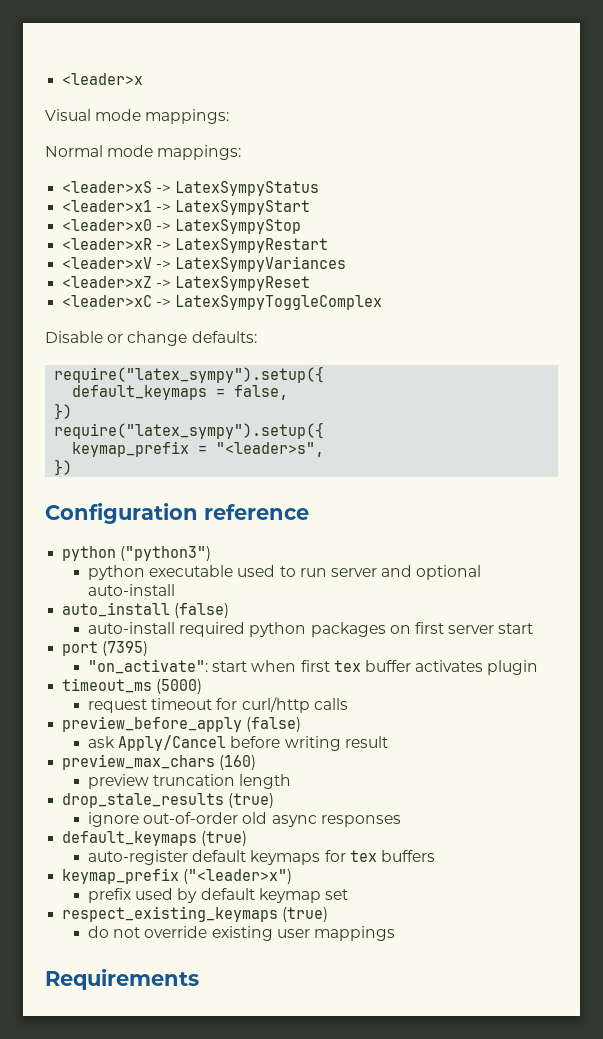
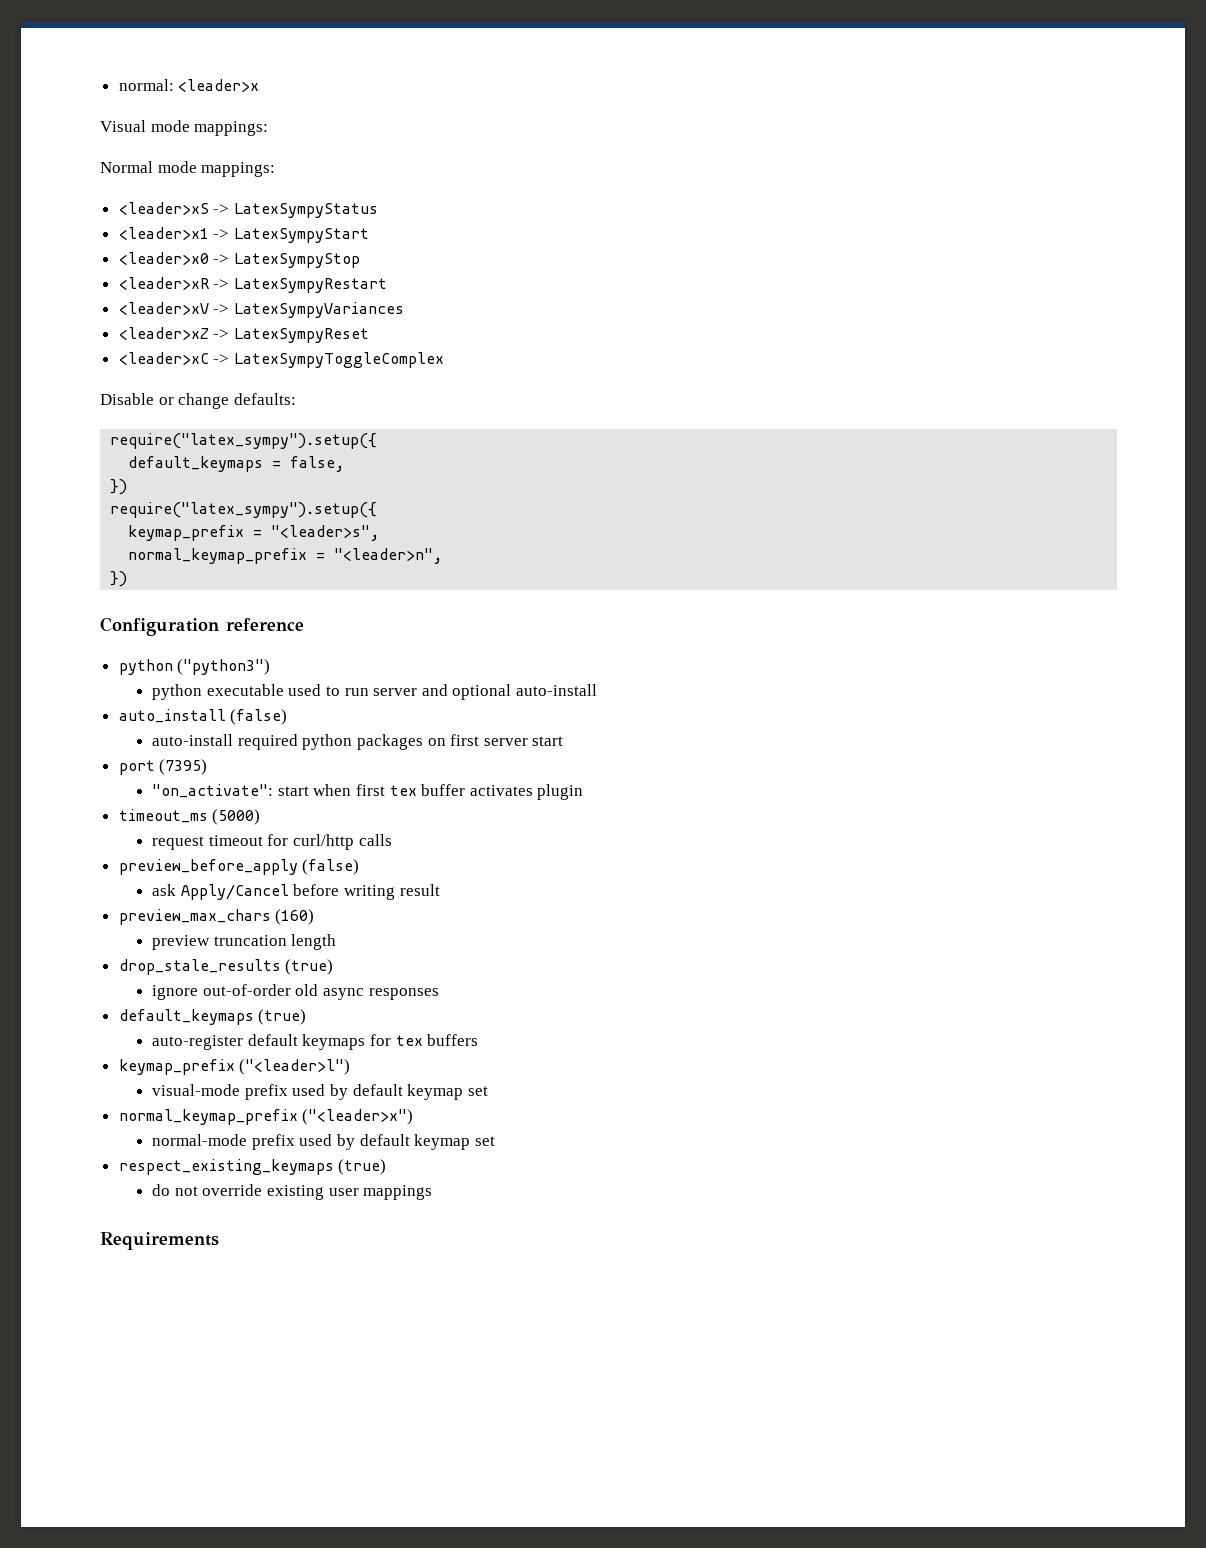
- <leader>x
+ normal: <leader>x
+ normal_keymap_prefix = "<leader>n",
- keymap_prefix ("<leader>x")
+ keymap_prefix ("<leader>l")
+ visual-mode prefix used by default keymap set
+ normal_keymap_prefix ("<leader>x")
- prefix used by default keymap set
+ normal-mode prefix used by default keymap set

